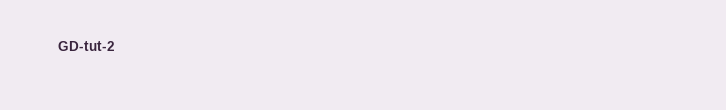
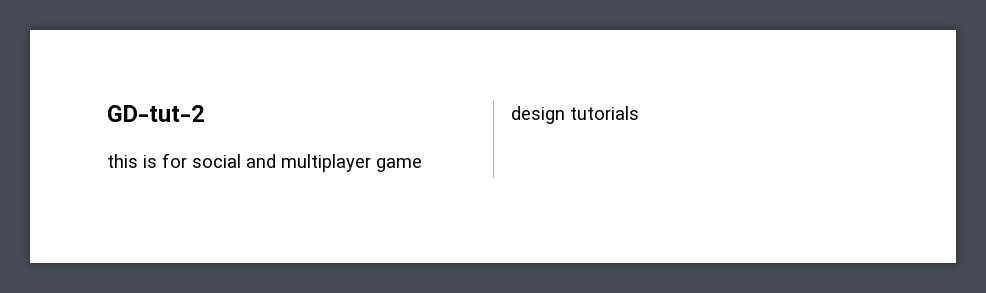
+ this is for social and multiplayer game design tutorials

